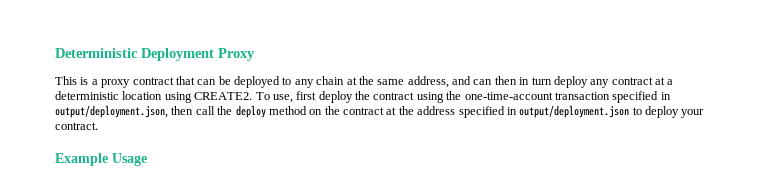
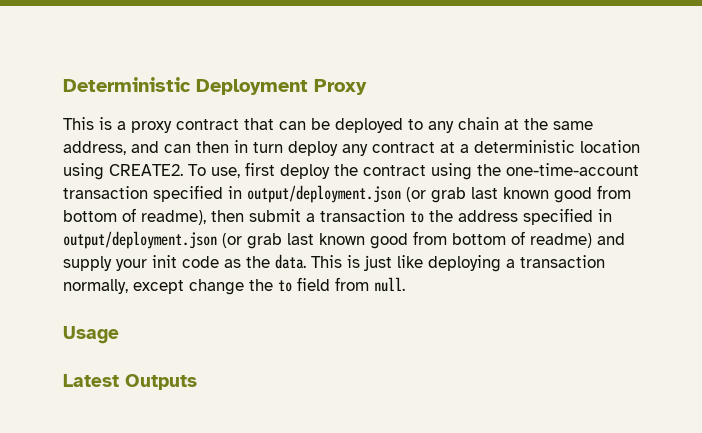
- To use, first deploy the contract using the one-time-account transaction specified in output/deployment.json, then call the deploy method on the contract at the address specified in output/deployment.json to deploy your contract.
- Example Usage
+ To use, first deploy the contract using the one-time-account transaction specified in output/deployment.json (or grab last known good from bottom of readme), then submit a transaction to the address specified in output/deployment.json (or grab last known good from bottom of readme) and supply your init code as the data. This is just like deploying a transaction normally, except change the to field from null.
+ Usage
+ Latest Outputs

